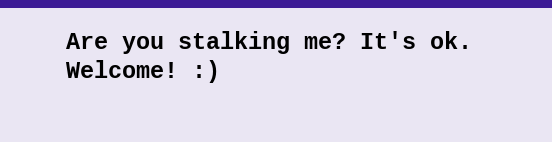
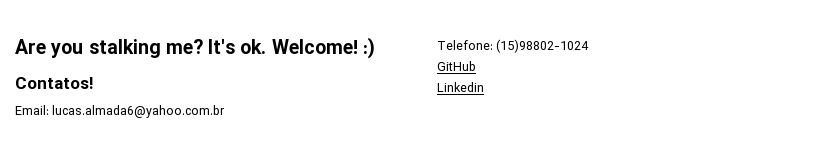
+ Contatos!
+ Email: lucas.almada6@yahoo.com.br
+ Telefone: (15)98802-1024
+ GitHub
+ Linkedin

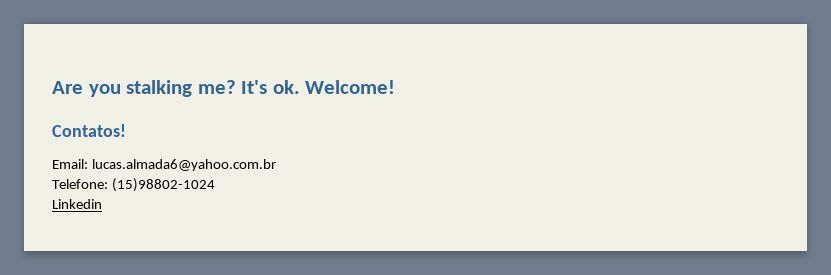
- Welcome! :)
+ Welcome!
- GitHub

